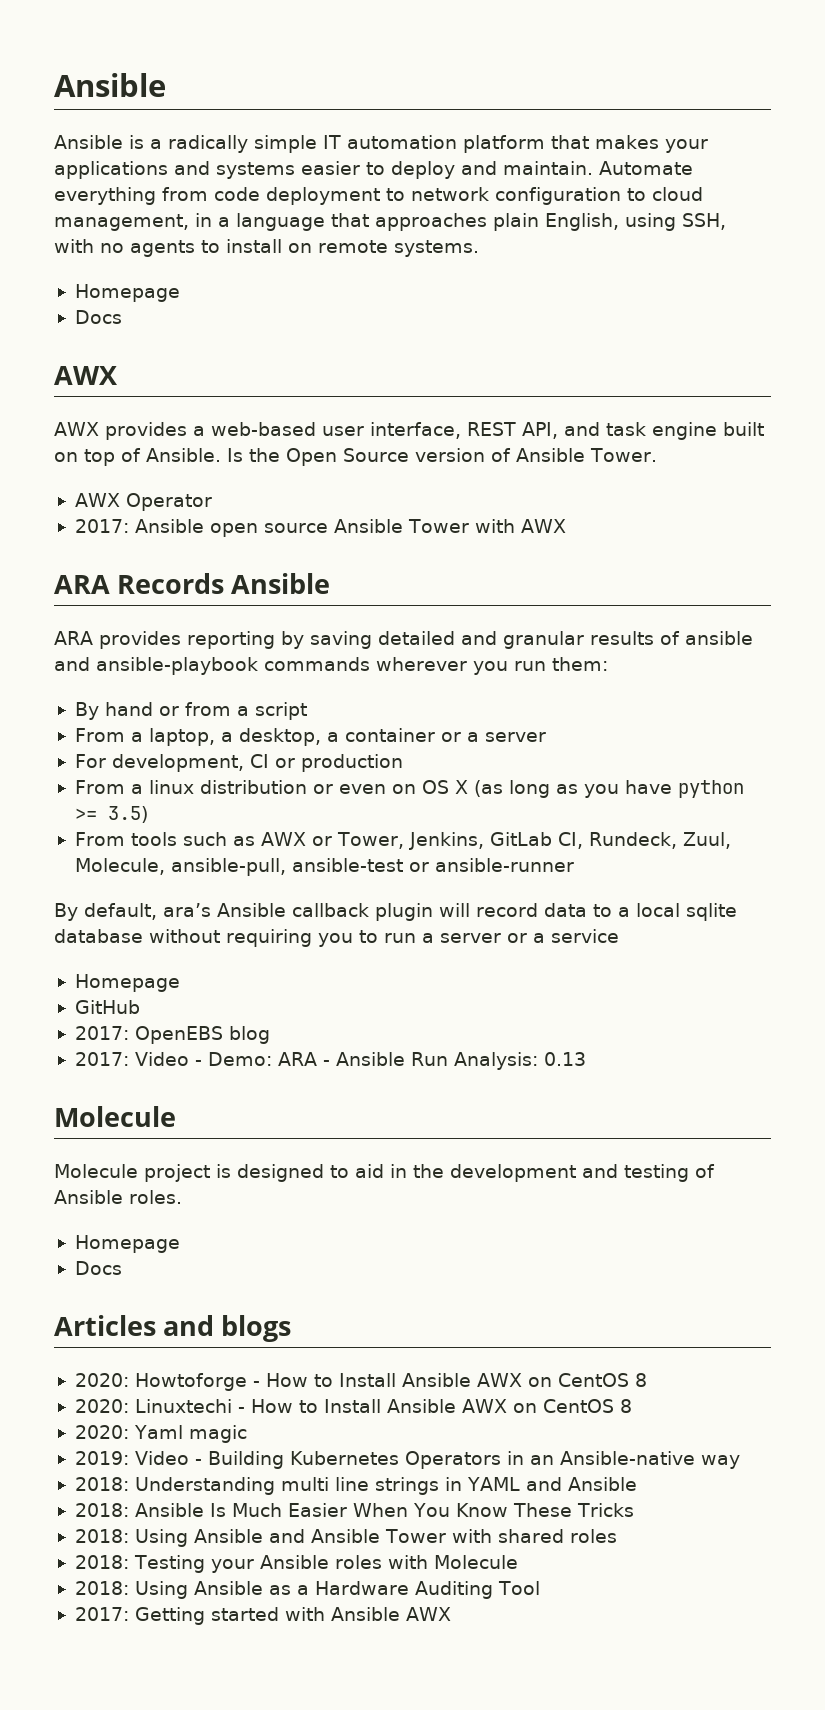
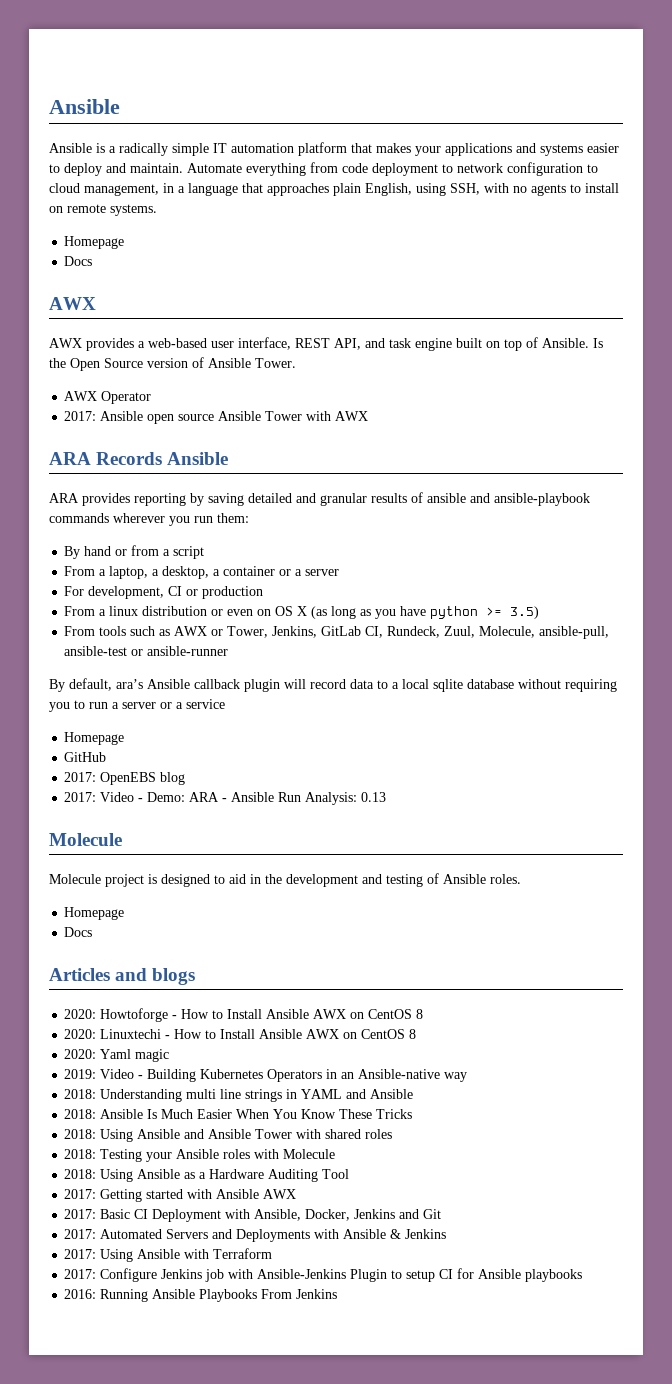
+ 2017: Basic CI Deployment with Ansible, Docker, Jenkins and Git
+ 2017: Automated Servers and Deployments with Ansible & Jenkins
+ 2017: Using Ansible with Terraform
+ 2017: Configure Jenkins job with Ansible-Jenkins Plugin to setup CI for Ansible playbooks
+ 2016: Running Ansible Playbooks From Jenkins

